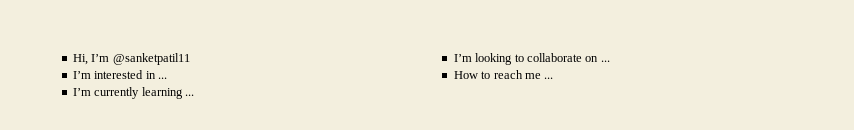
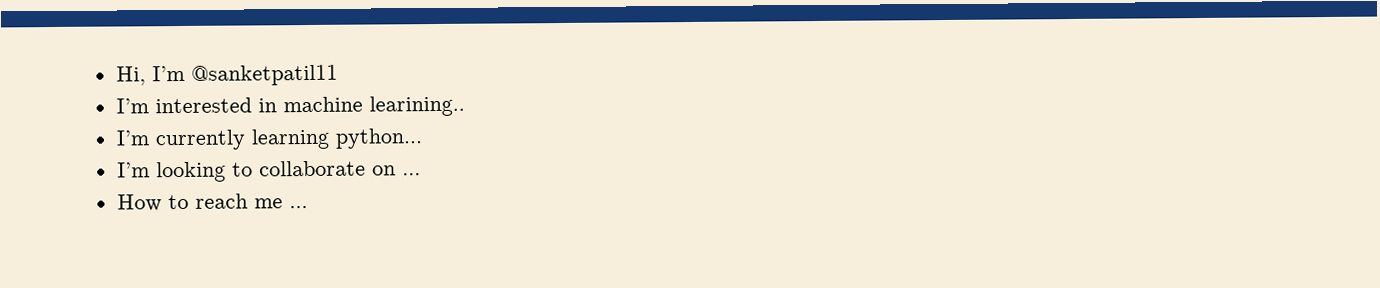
- I’m interested in ...
+ I’m interested in machine learining..
- I’m currently learning ...
+ I’m currently learning python...

